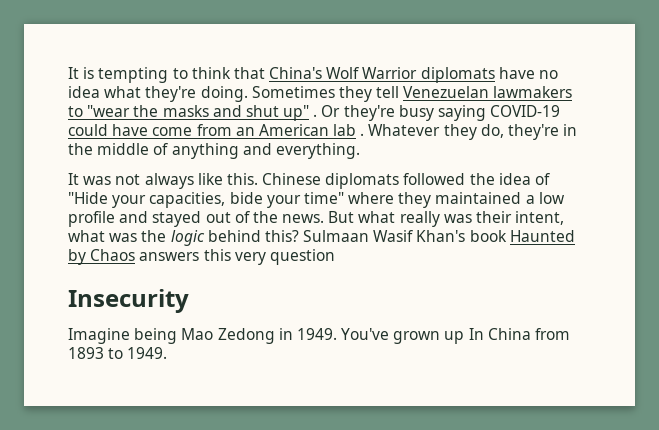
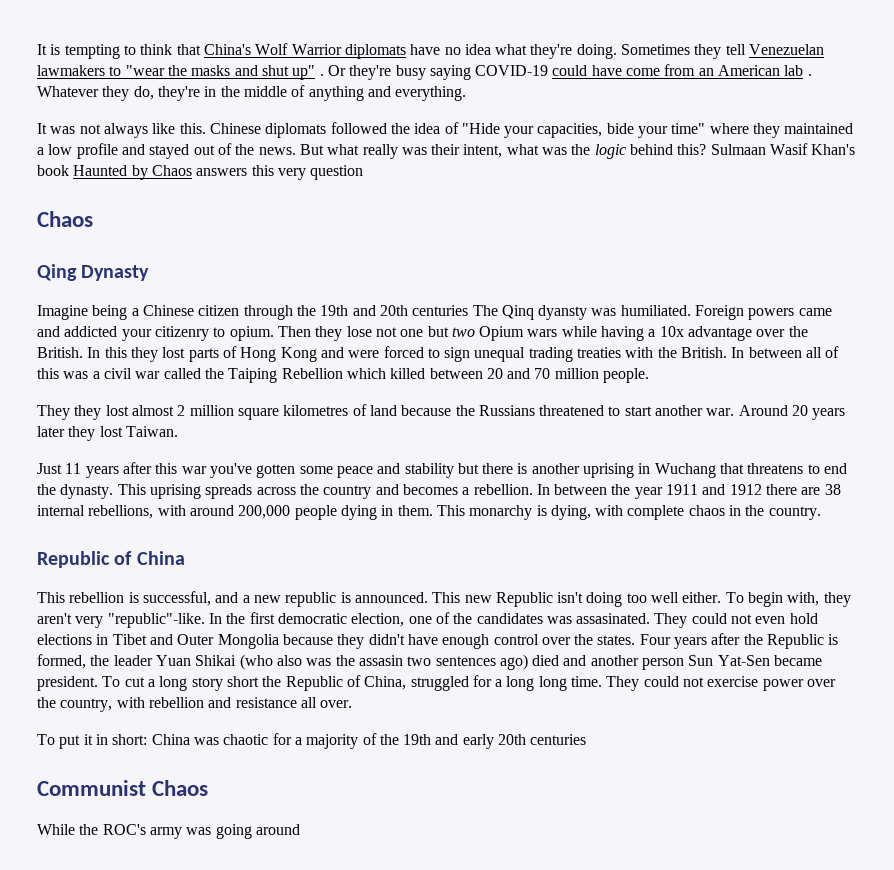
  Sulmaan Wasif Khan's book Haunted by Chaos answers this very question
- Insecurity
+ Chaos
+ Qing Dynasty
- Imagine being Mao Zedong in 1949. You've grown up In China from 1893 to 1949.
+ Imagine being a Chinese citizen through the 19th and 20th centuries The Qinq dyansty was humiliated. Foreign powers came and addicted your citizenry to opium. Then they lose not one but two Opium wars while having a 10x advantage over the British. In this they lost parts of Hong Kong and were forced to sign unequal trading treaties with the British. In between all of this was a civil war called the Taiping Rebellion which killed between 20 and 70 million people.
+ They they lost almost 2 million square kilometres of land because the Russians threatened to start another war. Around 20 years later they lost Taiwan.
+ Just 11 years after this war you've gotten some peace and stability but there is another uprising in Wuchang that threatens to end the dynasty. This uprising spreads across the country and becomes a rebellion. In between the year 1911 and 1912 there are 38 internal rebellions, with around 200,000 people dying in them. This monarchy is dying, with complete chaos in the country.
+ Republic of China
+ This rebellion is successful, and a new republic is announced. This new Republic isn't doing too well either. To begin with, they aren't very "republic"-like. In the first democratic election, one of the candidates was assasinated. They could not even hold elections in Tibet and Outer Mongolia because they didn't have enough control over the states. Four years after the Republic is formed, the leader Yuan Shikai (who also was the assasin two sentences ago) died and another person Sun Yat-Sen became president. To cut a long story short the Republic of China, struggled for a long long time. They could not exercise power over the country, with rebellion and resistance all over.
+ To put it in short: China was chaotic for a majority of the 19th and early 20th centuries
+ Communist Chaos
+ While the ROC's army was going around

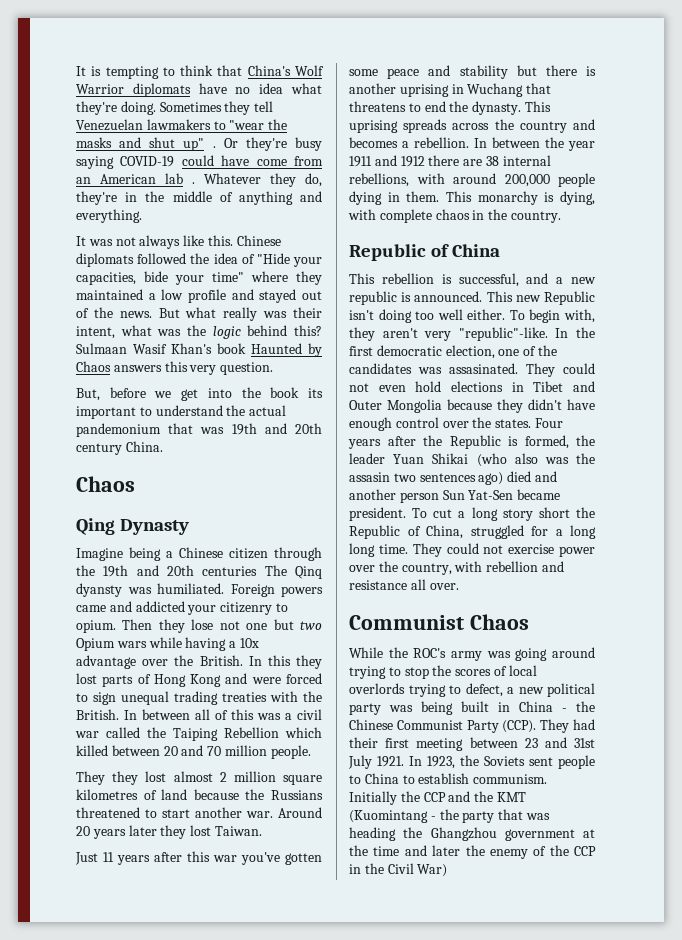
- Sulmaan Wasif Khan's book Haunted by Chaos answers this very question
+ Sulmaan Wasif Khan's book Haunted by Chaos answers this very question.
+ But, before we get into the book its important to understand the actual pandemonium that was 19th and 20th century China.
- To put it in short: China was chaotic for a majority of the 19th and early 20th centuries
- While the ROC's army was going around
+ While the ROC's army was going around trying to stop the scores of local overlords trying to defect, a new political party was being built in China - the Chinese Communist Party (CCP). They had their first meeting between 23 and 31st July 1921. In 1923, the Soviets sent people to China to establish communism. Initially the CCP and the KMT (Kuomintang - the party that was heading the Ghangzhou government at the time and later the enemy of the CCP in the Civil War)

